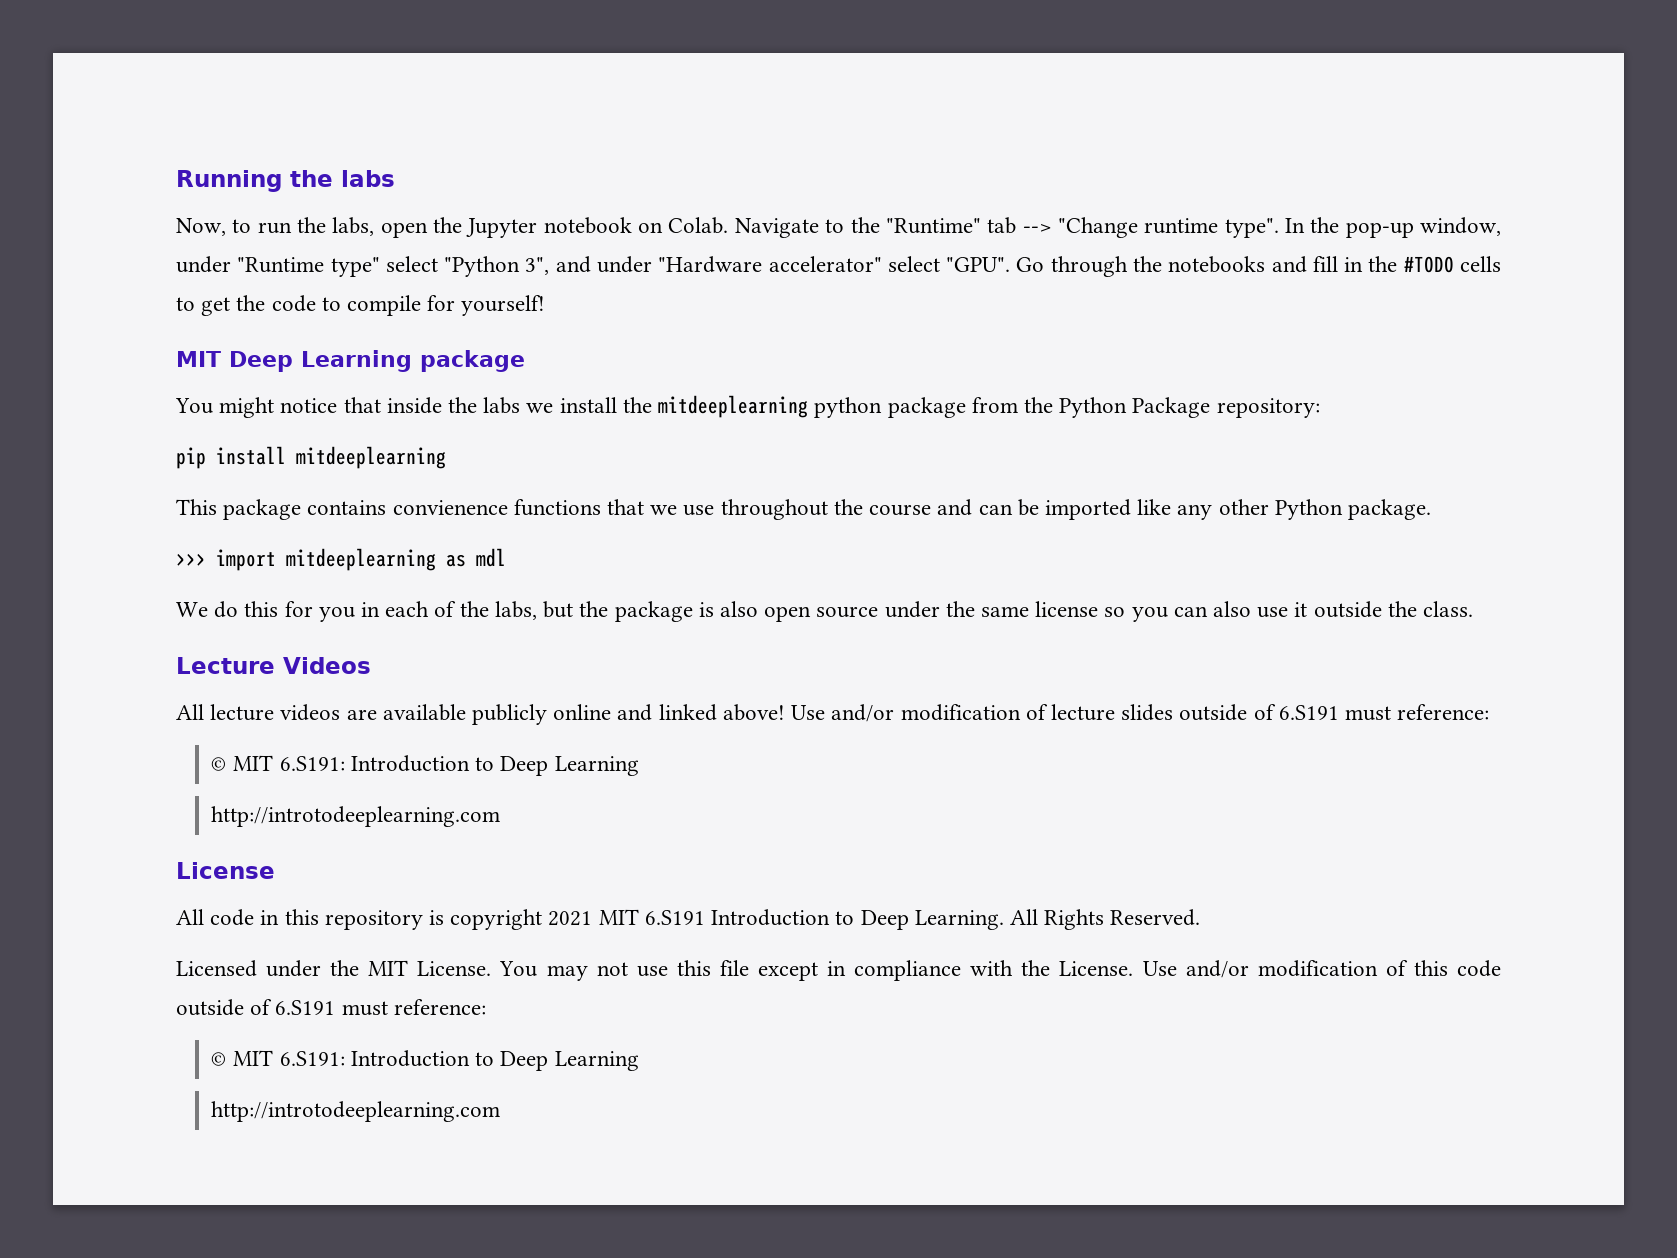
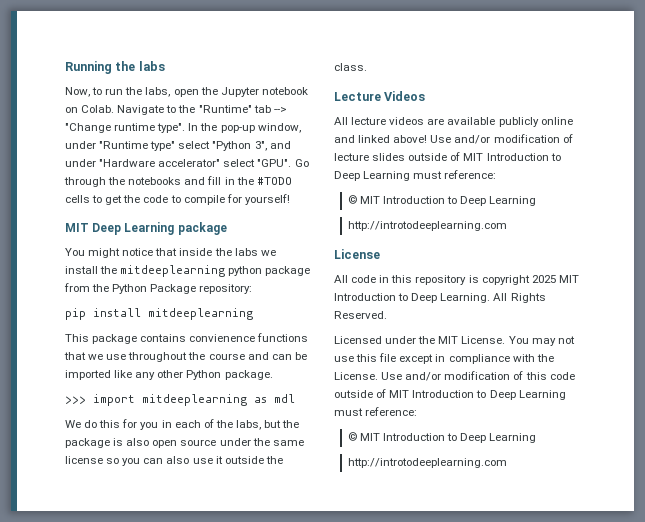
- Use and/or modification of lecture slides outside of 6.S191 must reference:
- © MIT 6.S191: Introduction to Deep Learning
+ Use and/or modification of lecture slides outside of MIT Introduction to Deep Learning must reference:
+ © MIT Introduction to Deep Learning
- All code in this repository is copyright 2021 MIT 6.S191 Introduction to Deep Learning.
+ All code in this repository is copyright 2025 MIT Introduction to Deep Learning.
- Use and/or modification of this code outside of 6.S191 must reference:
- © MIT 6.S191: Introduction to Deep Learning
+ Use and/or modification of this code outside of MIT Introduction to Deep Learning must reference:
+ © MIT Introduction to Deep Learning

